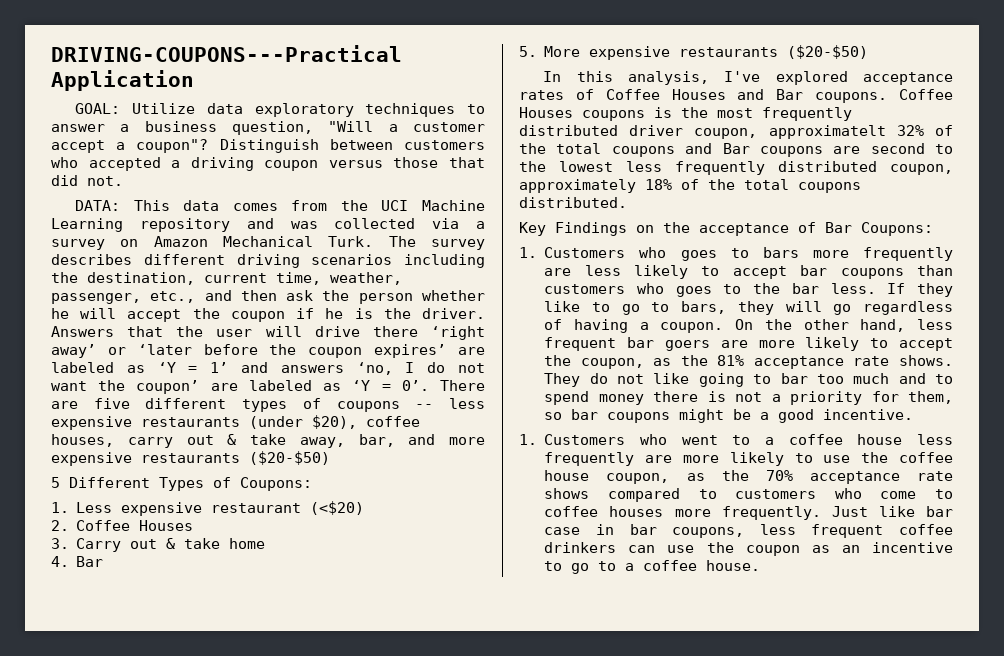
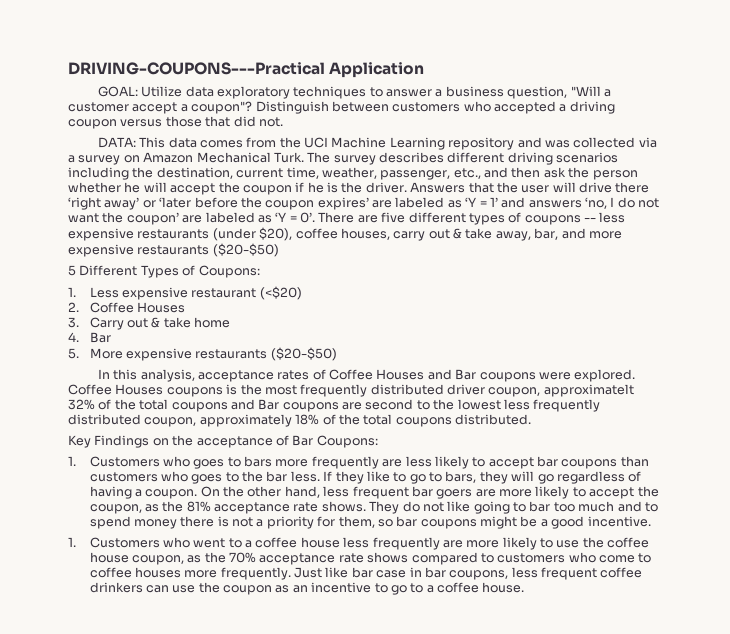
- In this analysis, I've explored acceptance rates of Coffee Houses and Bar coupons.
+ In this analysis, acceptance rates of Coffee Houses and Bar coupons were explored.

